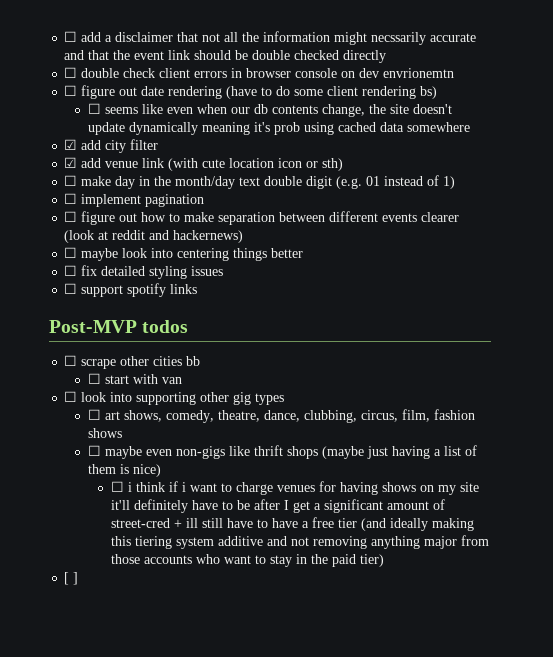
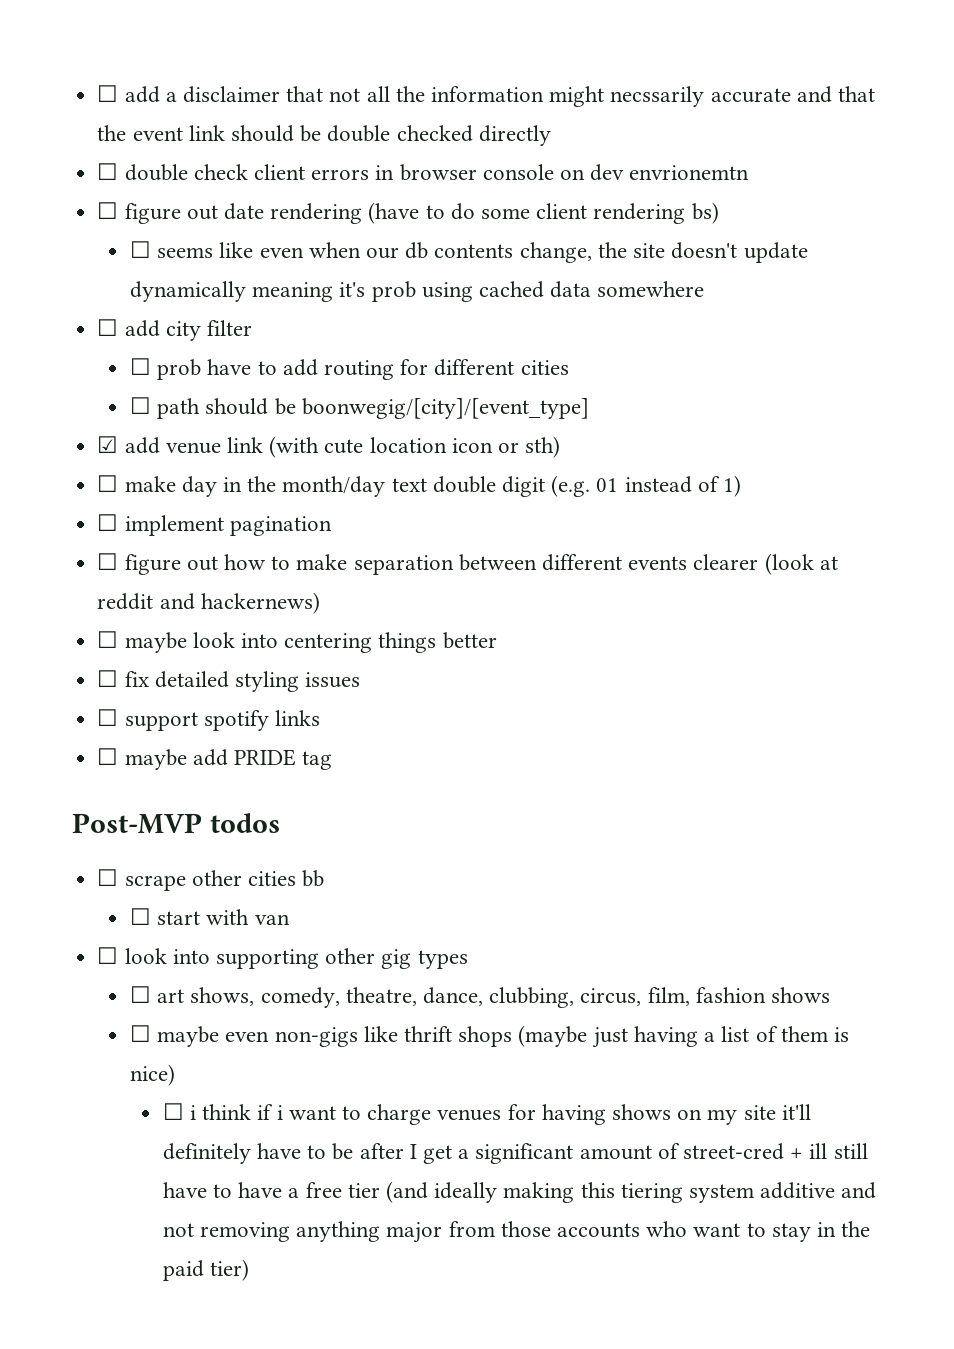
- ☑ add city filter
+ ☐ add city filter
+ ☐ prob have to add routing for different cities
+ ☐ path should be boonwegig/[city]/[event_type]
+ ☐ maybe add PRIDE tag
- [ ]

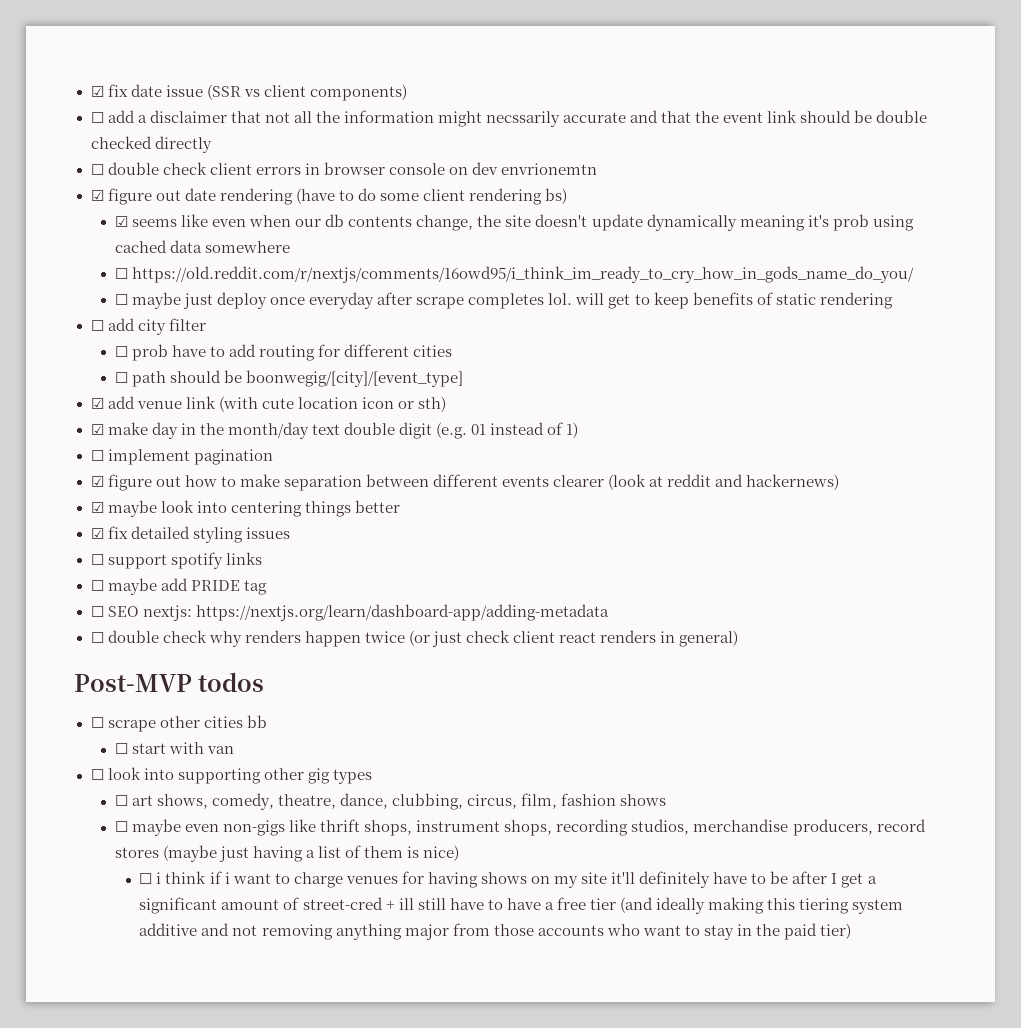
+ ☑ fix date issue (SSR vs client components)
- ☐ figure out date rendering (have to do some client rendering bs)
+ ☑ figure out date rendering (have to do some client rendering bs)
- ☐ seems like even when our db contents change, the site doesn't update dynamically meaning it's prob using cached data somewhere
+ ☑ seems like even when our db contents change, the site doesn't update dynamically meaning it's prob using cached data somewhere
+ ☐ https://old.reddit.com/r/nextjs/comments/16owd95/i_think_im_ready_to_cry_how_in_gods_name_do_you/
+ ☐ maybe just deploy once everyday after scrape completes lol. will get to keep benefits of static rendering
- ☐ make day in the month/day text double digit (e.g. 01 instead of 1)
+ ☑ make day in the month/day text double digit (e.g. 01 instead of 1)
- ☐ figure out how to make separation between different events clearer (look at reddit and hackernews)
+ ☑ figure out how to make separation between different events clearer (look at reddit and hackernews)
- ☐ maybe look into centering things better
+ ☑ maybe look into centering things better
- ☐ fix detailed styling issues
+ ☑ fix detailed styling issues
+ ☐ SEO nextjs: https://nextjs.org/learn/dashboard-app/adding-metadata
+ ☐ double check why renders happen twice (or just check client react renders in general)
- ☐ maybe even non-gigs like thrift shops (maybe just having a list of them is nice)
+ ☐ maybe even non-gigs like thrift shops, instrument shops, recording studios, merchandise producers, record stores (maybe just having a list of them is nice)

